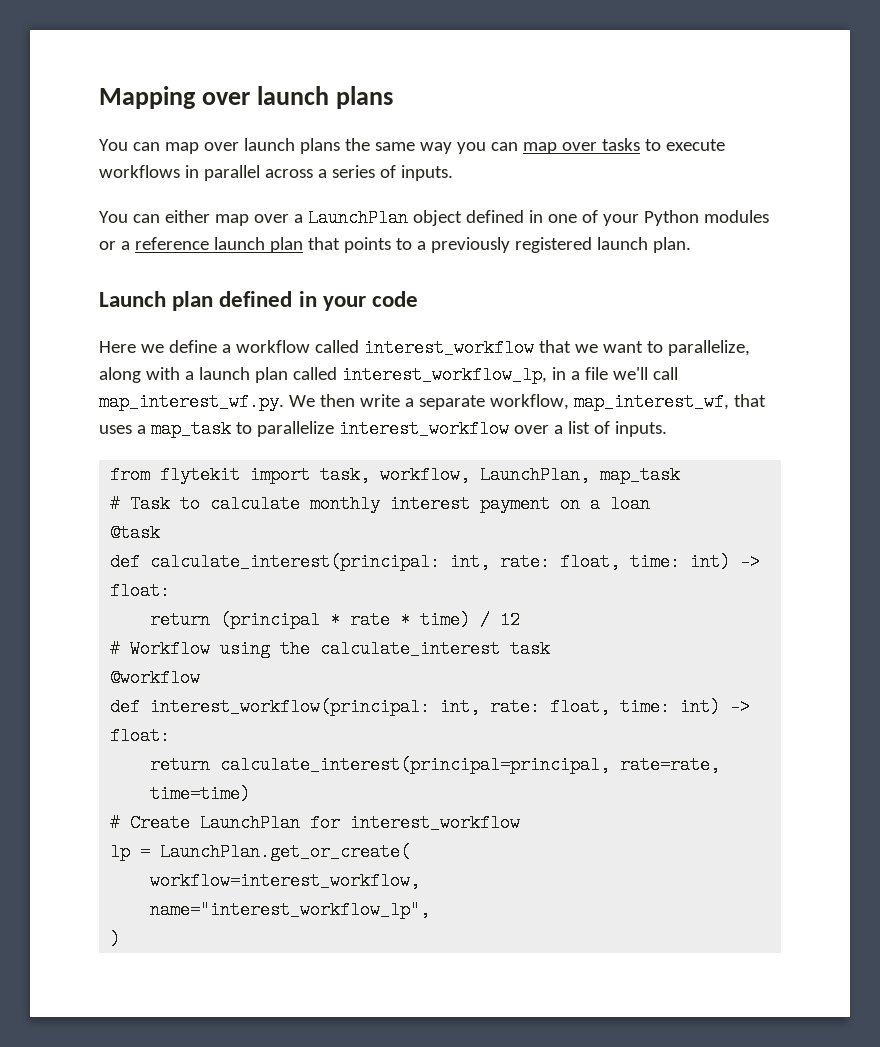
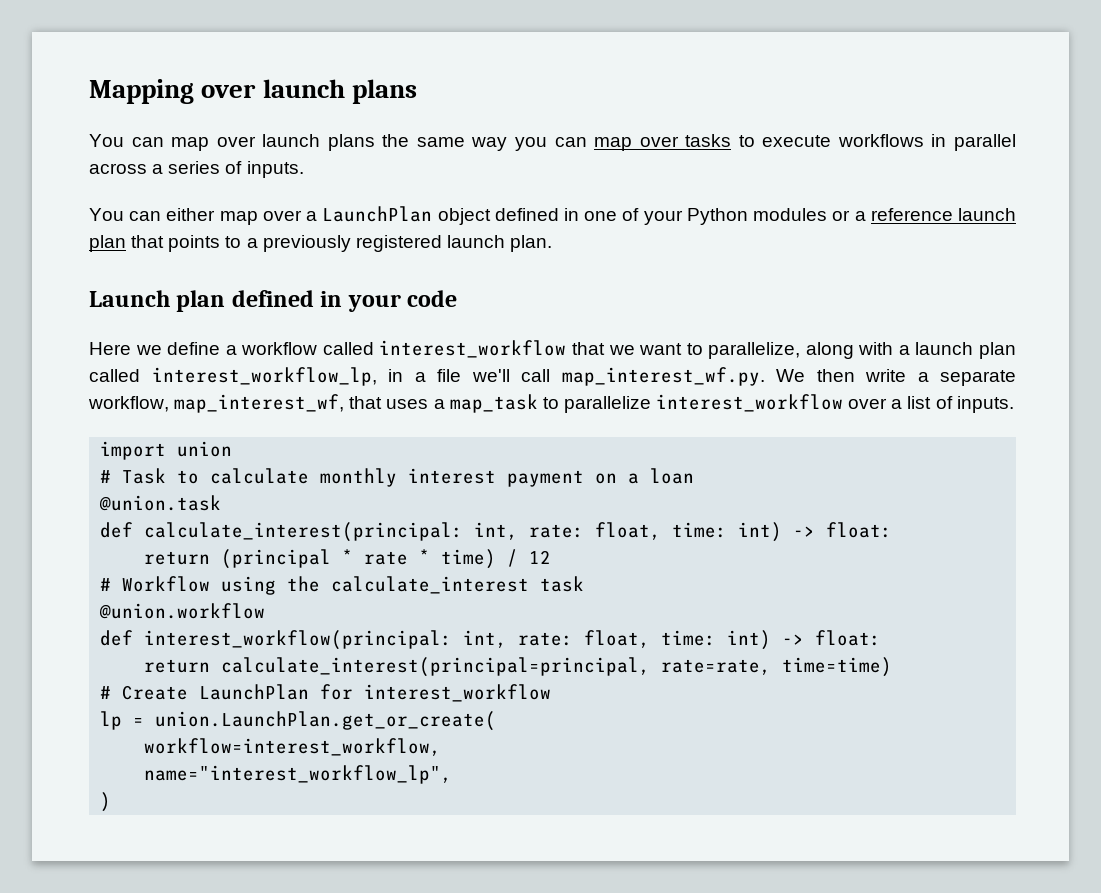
- from flytekit import task, workflow, LaunchPlan, map_task
+ import union
- @task
+ @union.task
- @workflow
+ @union.workflow
- lp = LaunchPlan.get_or_create(
+ lp = union.LaunchPlan.get_or_create(

